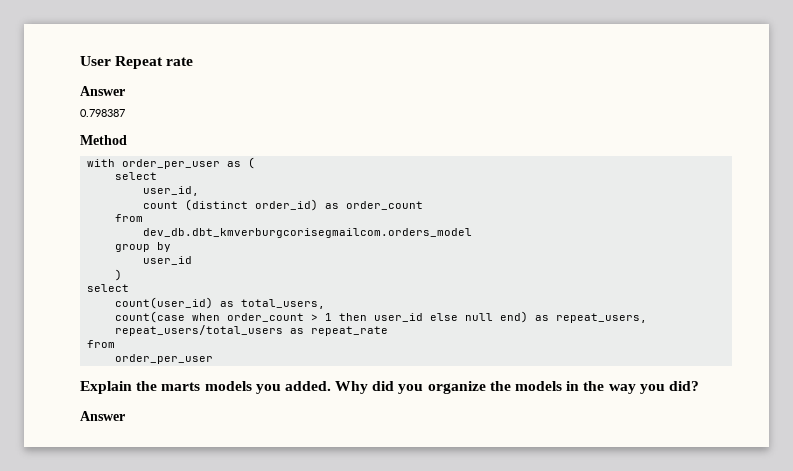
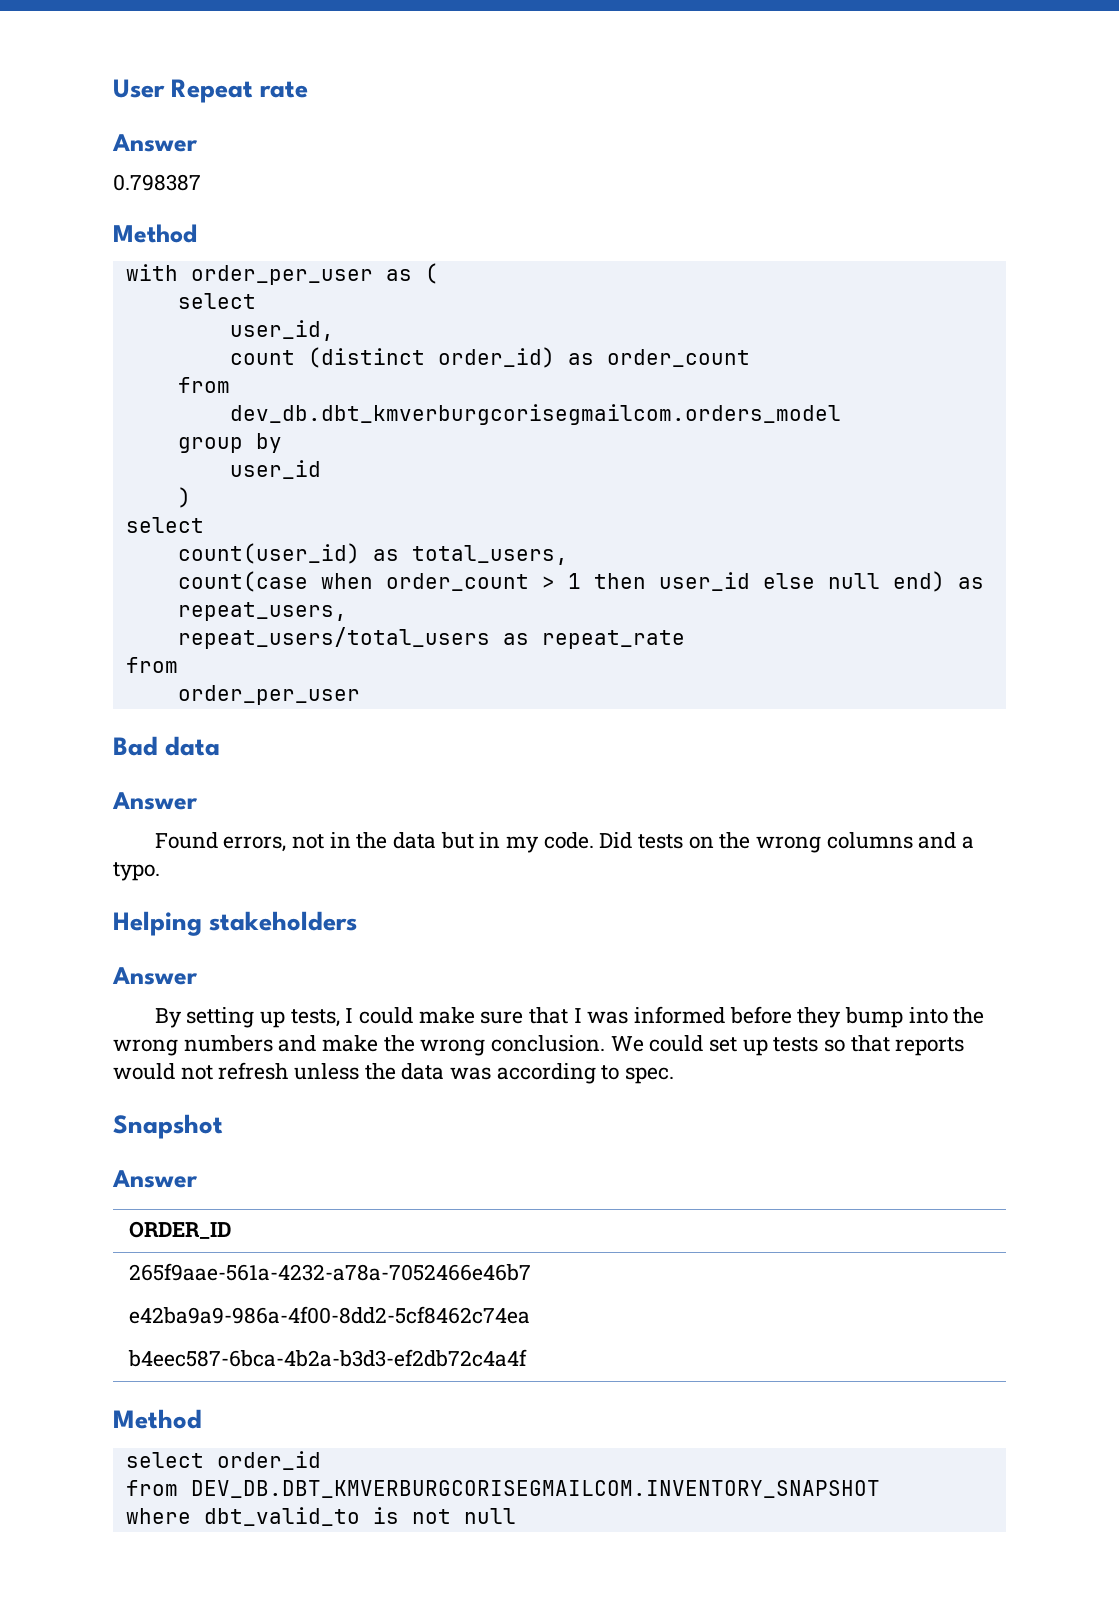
- Explain the marts models you added. Why did you organize the models in the way you did?
+ Bad data
  Answer
+ Found errors, not in the data but in my code. Did tests on the wrong columns and a typo.
+ Helping stakeholders
+ Answer
+ By setting up tests, I could make sure that I was informed before they bump into the wrong numbers and make the wrong conclusion. We could set up tests so that reports would not refresh unless the data was according to spec.
+ Snapshot
+ Answer
+ ORDER_ID
+ 265f9aae-561a-4232-a78a-7052466e46b7
+ e42ba9a9-986a-4f00-8dd2-5cf8462c74ea
+ b4eec587-6bca-4b2a-b3d3-ef2db72c4a4f
+ Method
+ select order_id
+ from DEV_DB.DBT_KMVERBURGCORISEGMAILCOM.INVENTORY_SNAPSHOT
+ where dbt_valid_to is not null

